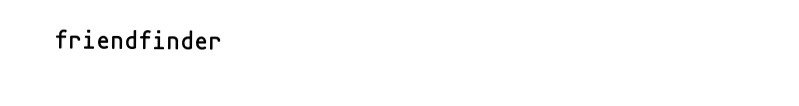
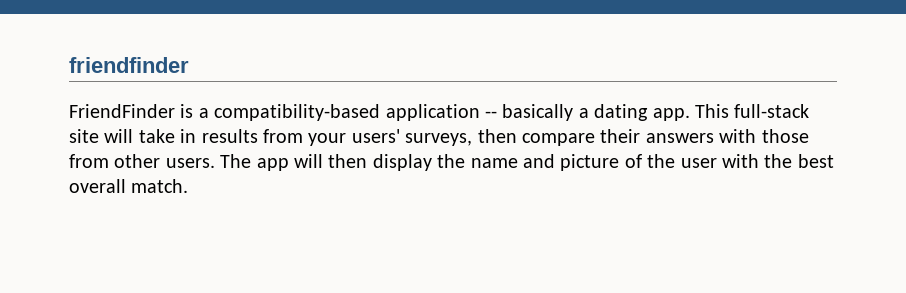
+ FriendFinder is a compatibility-based application -- basically a dating app. This full-stack site will take in results from your users' surveys, then compare their answers with those from other users. The app will then display the name and picture of the user with the best overall match.

